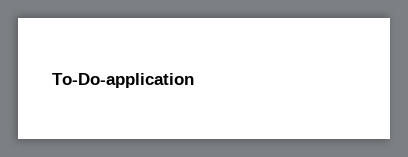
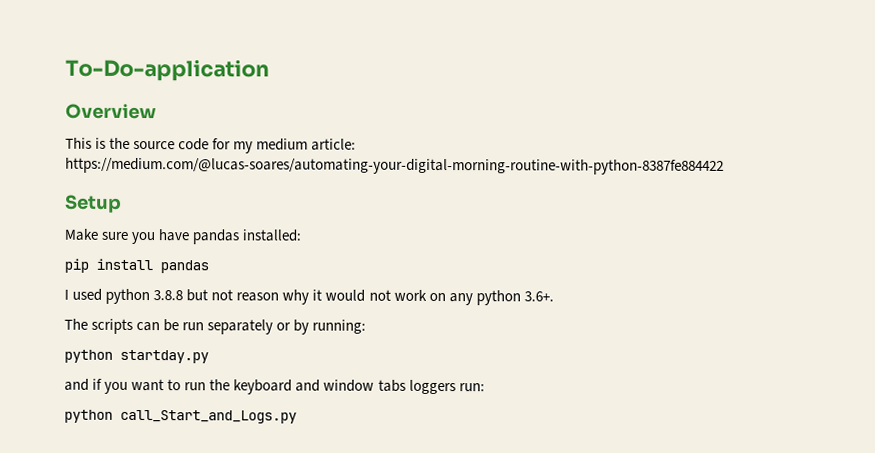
+ Overview
+ This is the source code for my medium article: https://medium.com/@lucas-soares/automating-your-digital-morning-routine-with-python-8387fe884422
+ Setup
+ Make sure you have pandas installed:
+ pip install pandas
+ I used python 3.8.8 but not reason why it would not work on any python 3.6+.
+ The scripts can be run separately or by running:
+ python startday.py
+ and if you want to run the keyboard and window tabs loggers run:
+ python call_Start_and_Logs.py

